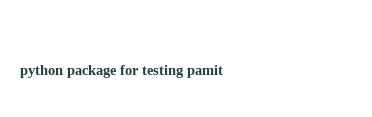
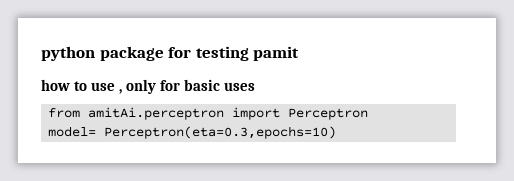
+ how to use , only for basic uses
+ from amitAi.perceptron import Perceptron
+ model= Perceptron(eta=0.3,epochs=10)

